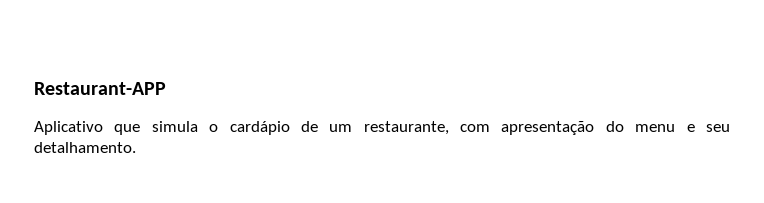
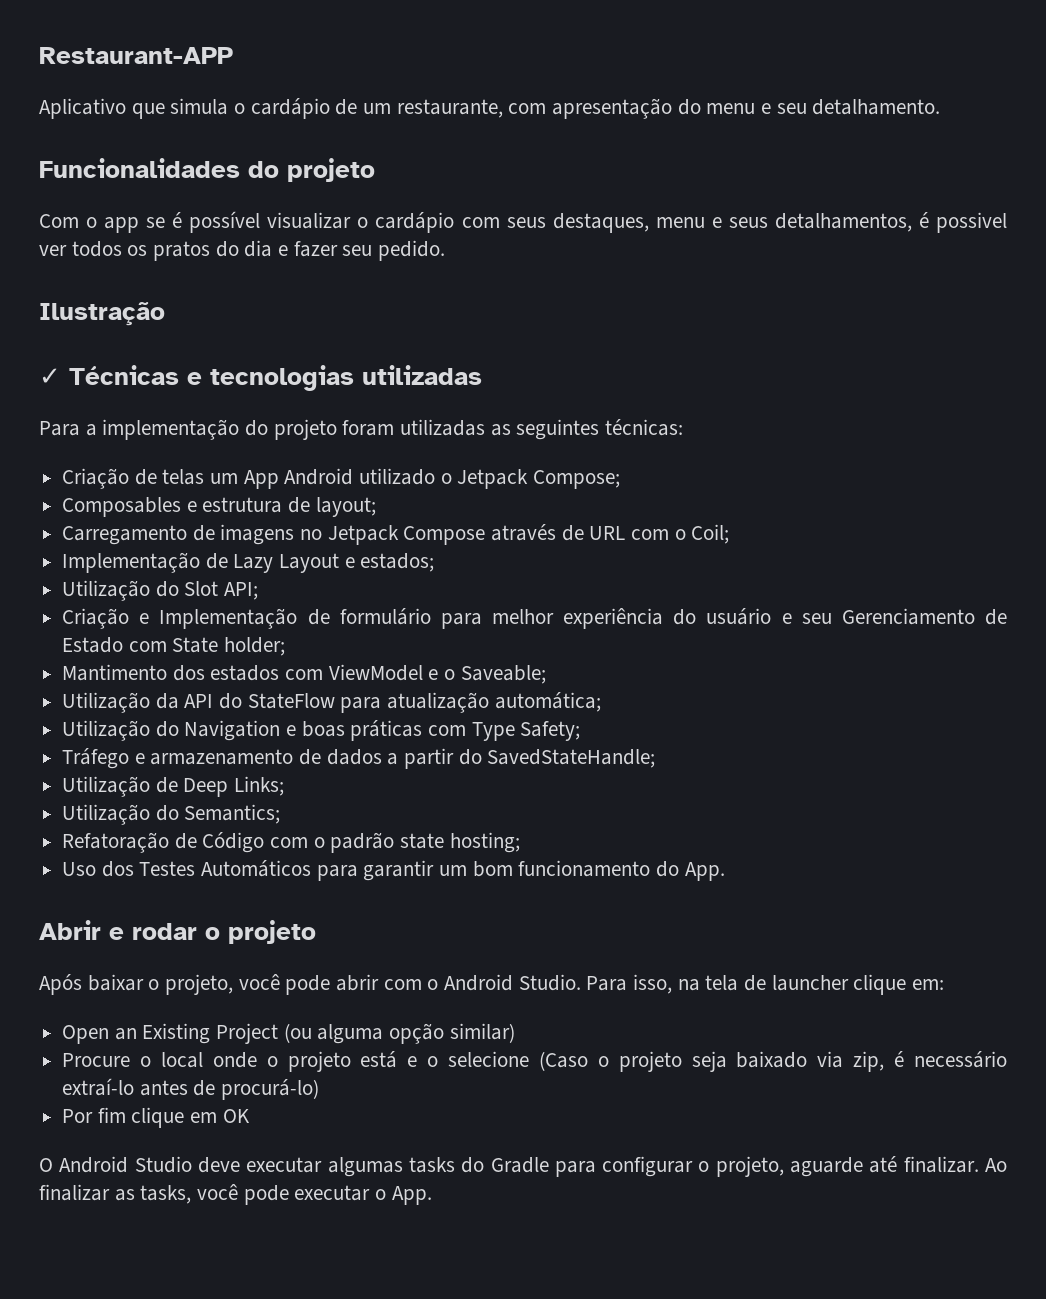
+ Funcionalidades do projeto
+ Com o app se é possível visualizar o cardápio com seus destaques, menu e seus detalhamentos, é possivel ver todos os pratos do dia e fazer seu pedido.
+ Ilustração
+ ✓ Técnicas e tecnologias utilizadas
+ Para a implementação do projeto foram utilizadas as seguintes técnicas:
+ Criação de telas um App Android utilizado o Jetpack Compose;
+ Composables e estrutura de layout;
+ Carregamento de imagens no Jetpack Compose através de URL com o Coil;
+ Implementação de Lazy Layout e estados;
+ Utilização do Slot API;
+ Criação e Implementação de formulário para melhor experiência do usuário e seu Gerenciamento de Estado com State holder;
+ Mantimento dos estados com ViewModel e o Saveable;
+ Utilização da API do StateFlow para atualização automática;
+ Utilização do Navigation e boas práticas com Type Safety;
+ Tráfego e armazenamento de dados a partir do SavedStateHandle;
+ Utilização de Deep Links;
+ Utilização do Semantics;
+ Refatoração de Código com o padrão state hosting;
+ Uso dos Testes Automáticos para garantir um bom funcionamento do App.
+ Abrir e rodar o projeto
+ Após baixar o projeto, você pode abrir com o Android Studio. Para isso, na tela de launcher clique em:
+ Open an Existing Project (ou alguma opção similar)
+ Procure o local onde o projeto está e o selecione (Caso o projeto seja baixado via zip, é necessário extraí-lo antes de procurá-lo)
+ Por fim clique em OK
+ O Android Studio deve executar algumas tasks do Gradle para configurar o projeto, aguarde até finalizar. Ao finalizar as tasks, você pode executar o App.

